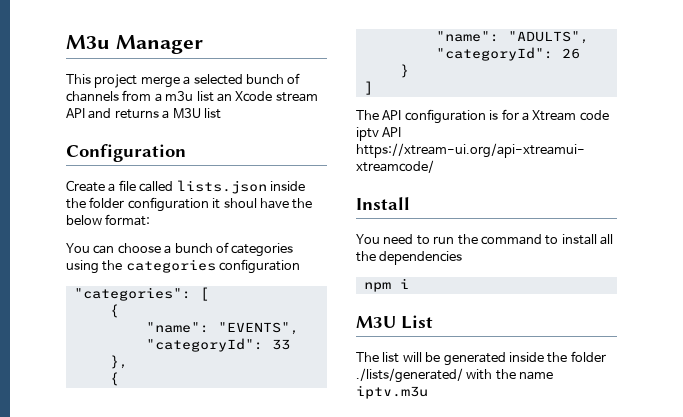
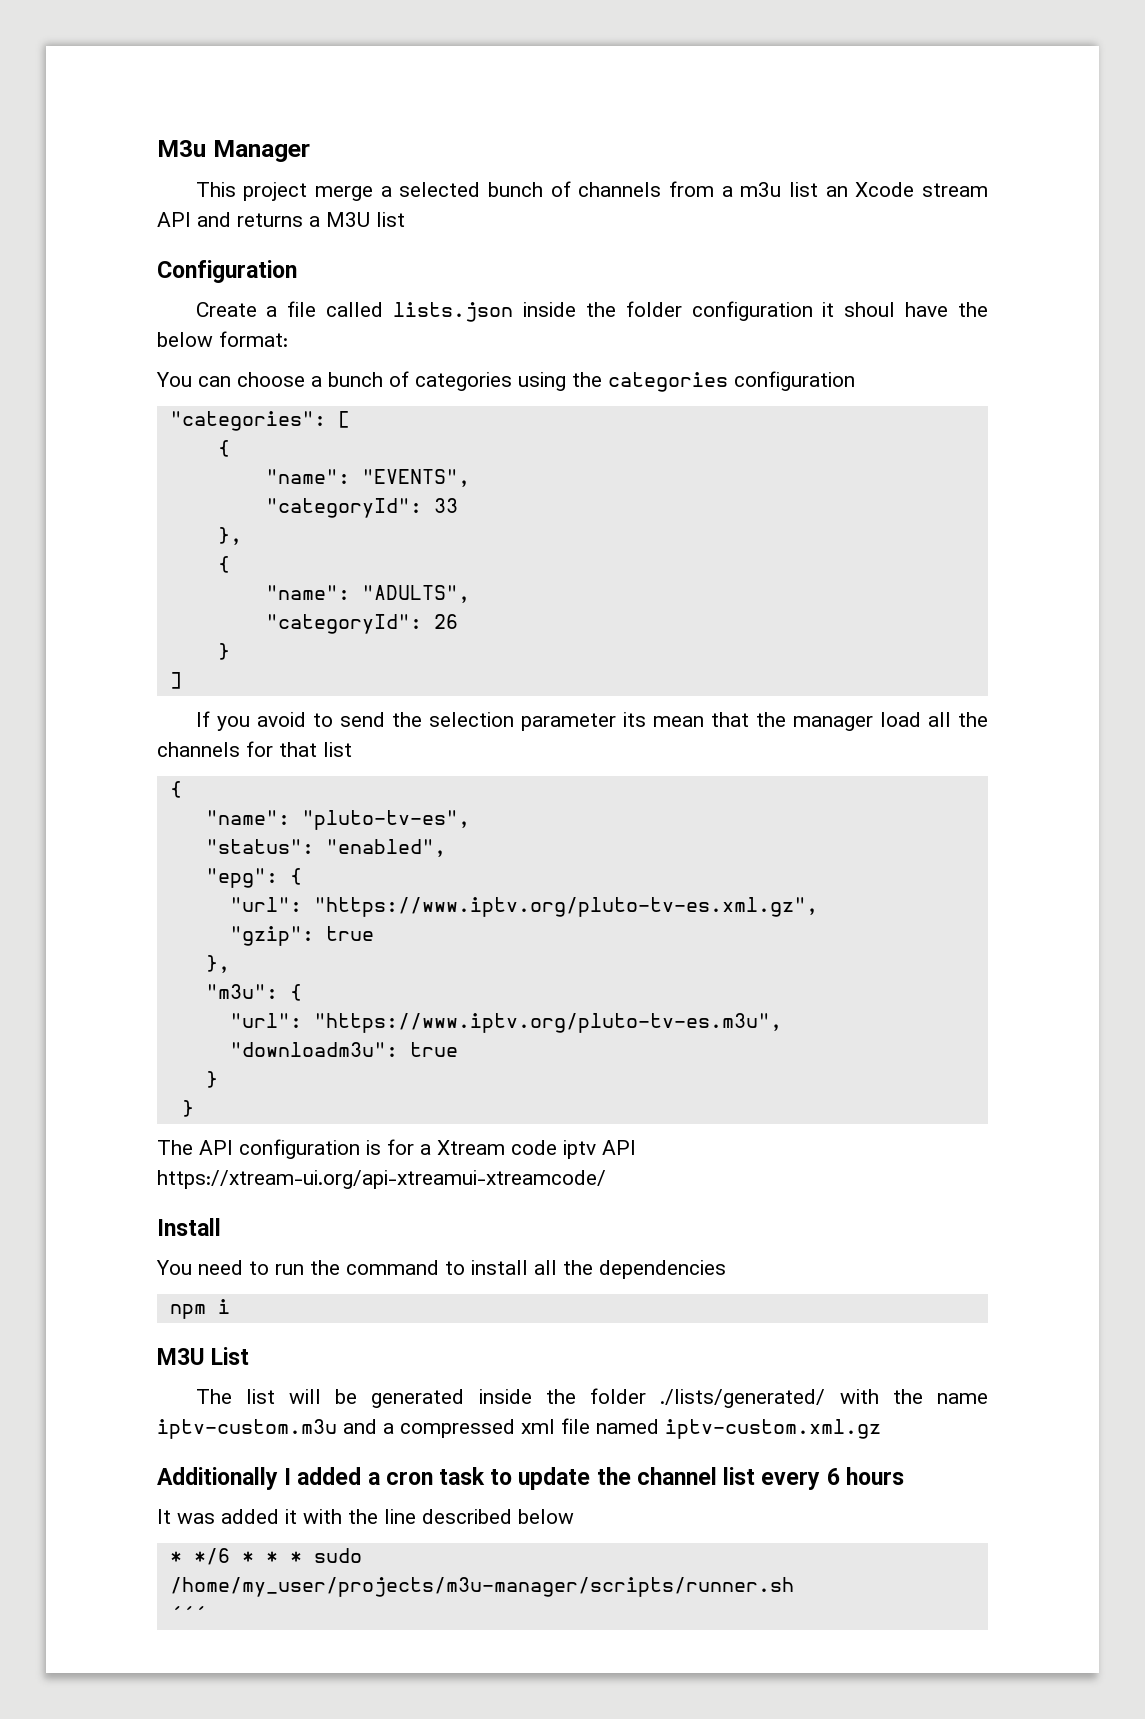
+ If you avoid to send the selection parameter its mean that the manager load all the channels for that list
+ {
+ "name": "pluto-tv-es",
+ "status": "enabled",
+ "epg": {
+ "url": "https://www.iptv.org/pluto-tv-es.xml.gz",
+ "gzip": true
+ },
+ "m3u": {
+ "url": "https://www.iptv.org/pluto-tv-es.m3u",
+ "downloadm3u": true
+ }
+ }
- The list will be generated inside the folder ./lists/generated/ with the name iptv.m3u
+ The list will be generated inside the folder ./lists/generated/ with the name iptv-custom.m3u and a compressed xml file named iptv-custom.xml.gz
+ Additionally I added a cron task to update the channel list every 6 hours
+ It was added it with the line described below
+ * */6 * * * sudo /home/my_user/projects/m3u-manager/scripts/runner.sh
+ ´´´

